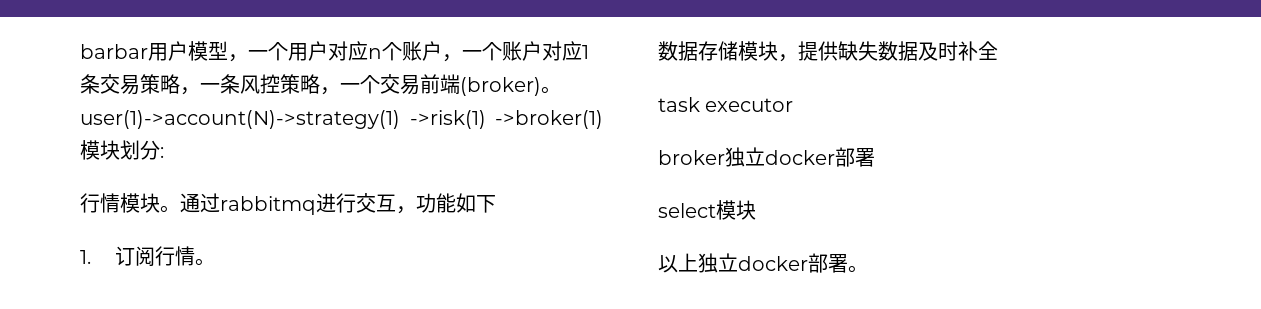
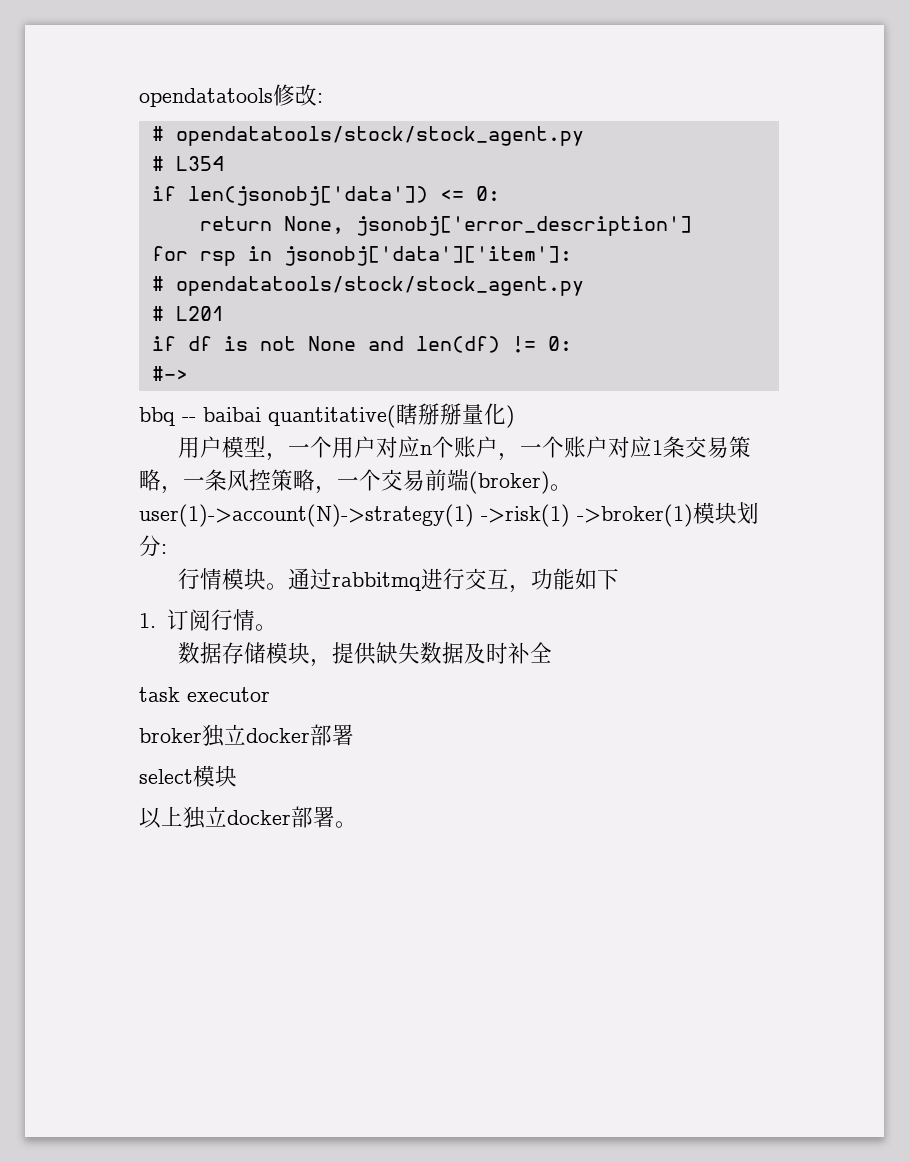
- barbar用户模型，一个用户对应n个账户，一个账户对应1条交易策略，一条风控策略，一个交易前端(broker)。user(1)->account(N)->strategy(1) ->risk(1) ->broker(1)模块划分:
+ opendatatools修改:
+ # opendatatools/stock/stock_agent.py
+ # L354
+ if len(jsonobj['data']) <= 0:
+ return None, jsonobj['error_description']
+ for rsp in jsonobj['data']['item']:
+ # opendatatools/stock/stock_agent.py
+ # L201
+ if df is not None and len(df) != 0:
+ #->
+ bbq -- baibai quantitative(瞎掰掰量化)
+ 用户模型，一个用户对应n个账户，一个账户对应1条交易策略，一条风控策略，一个交易前端(broker)。user(1)->account(N)->strategy(1) ->risk(1) ->broker(1)模块划分:

